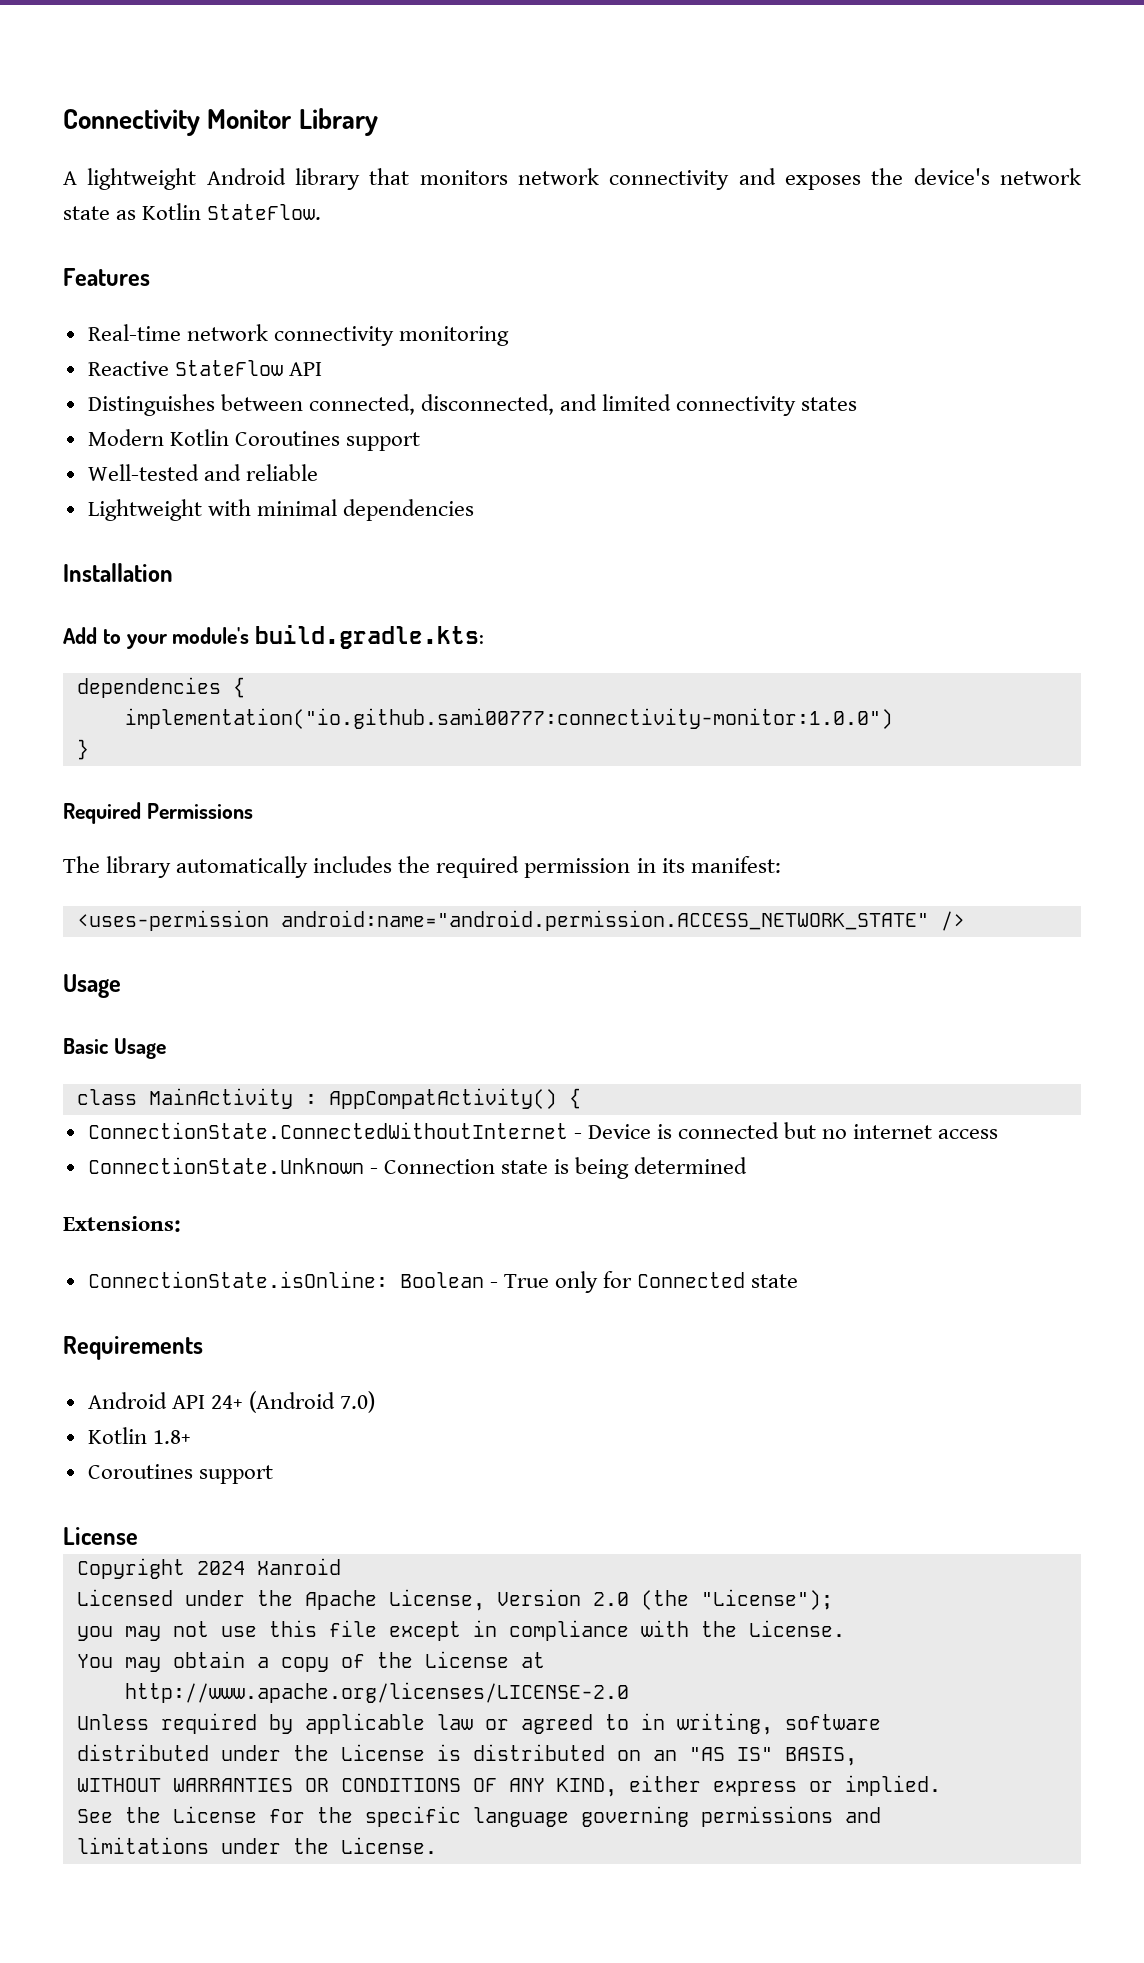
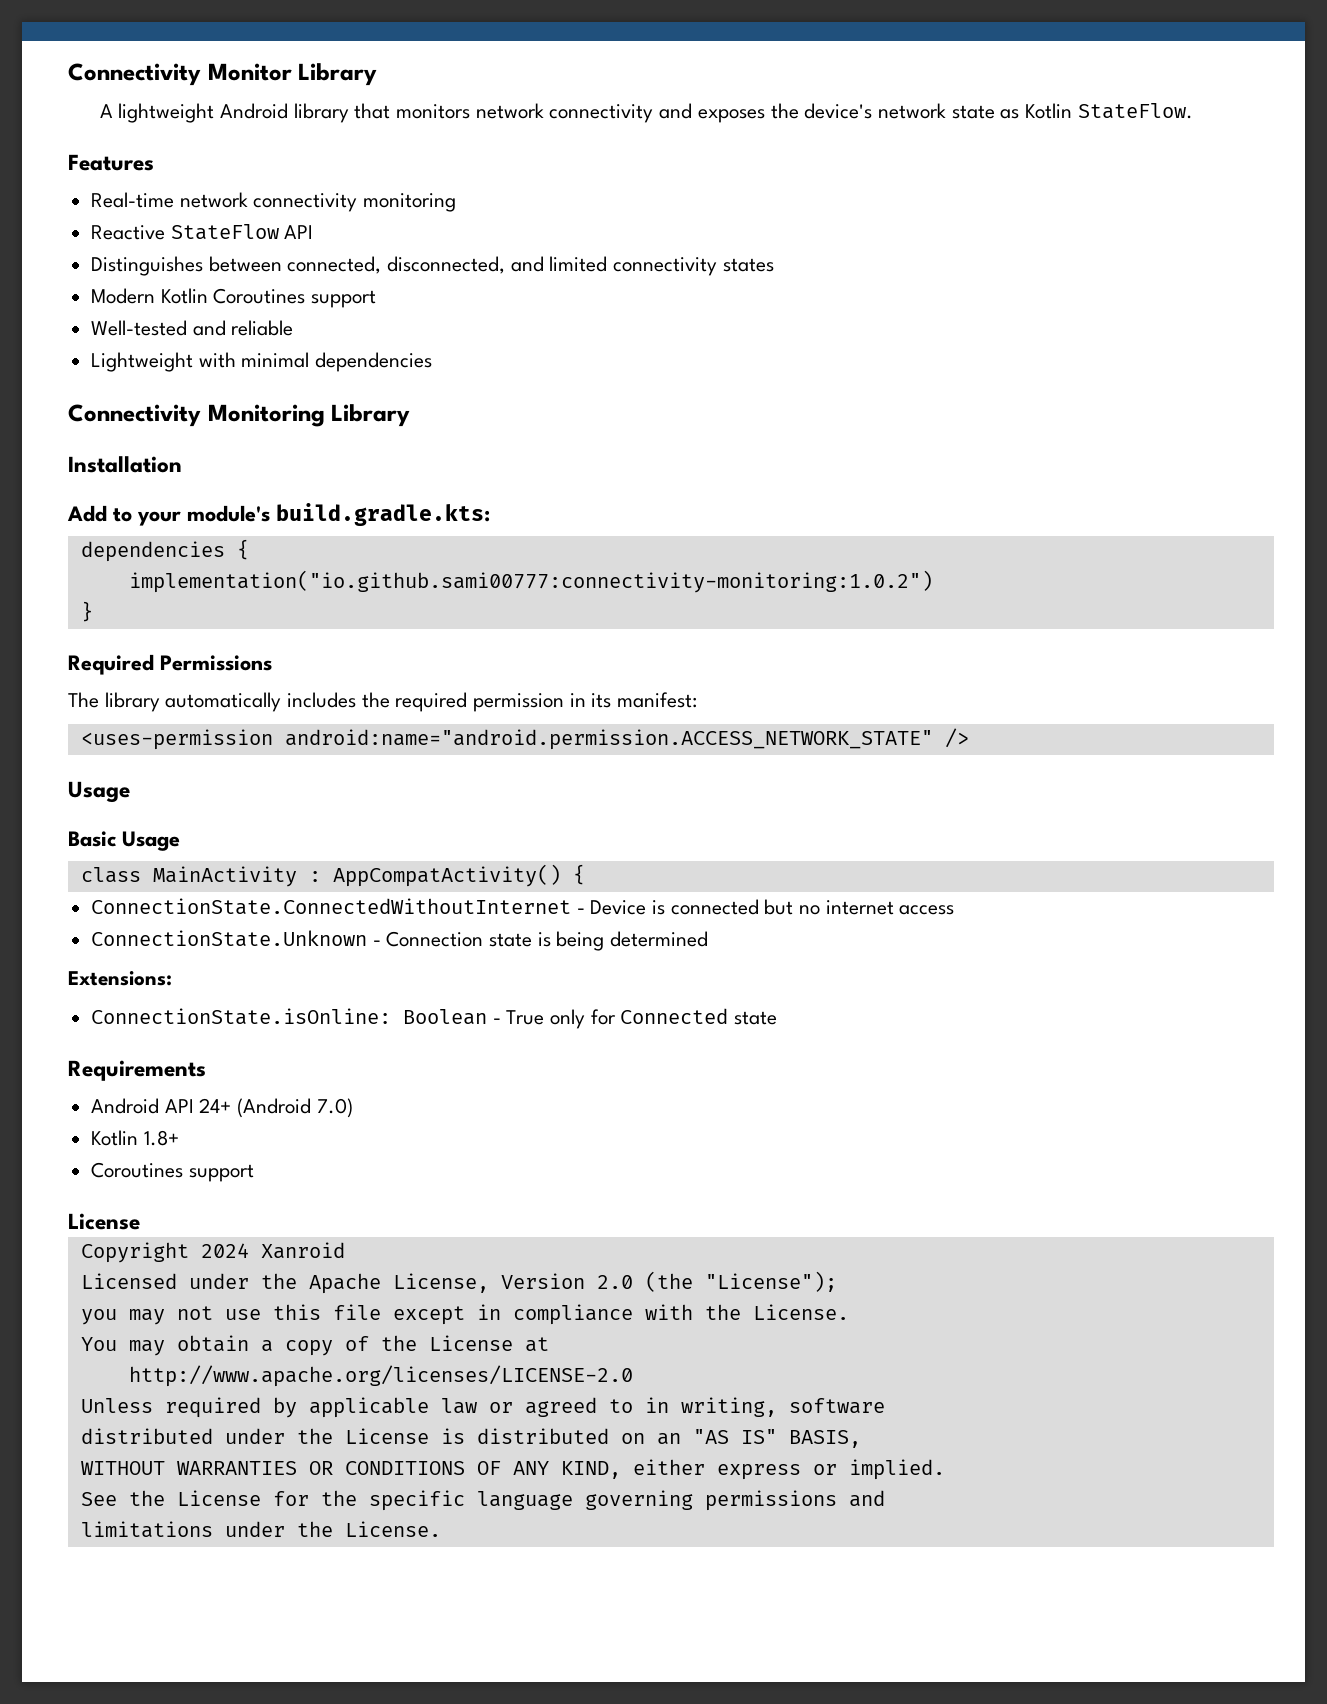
+ Connectivity Monitoring Library
- implementation("io.github.sami00777:connectivity-monitor:1.0.0")
+ implementation("io.github.sami00777:connectivity-monitoring:1.0.2")

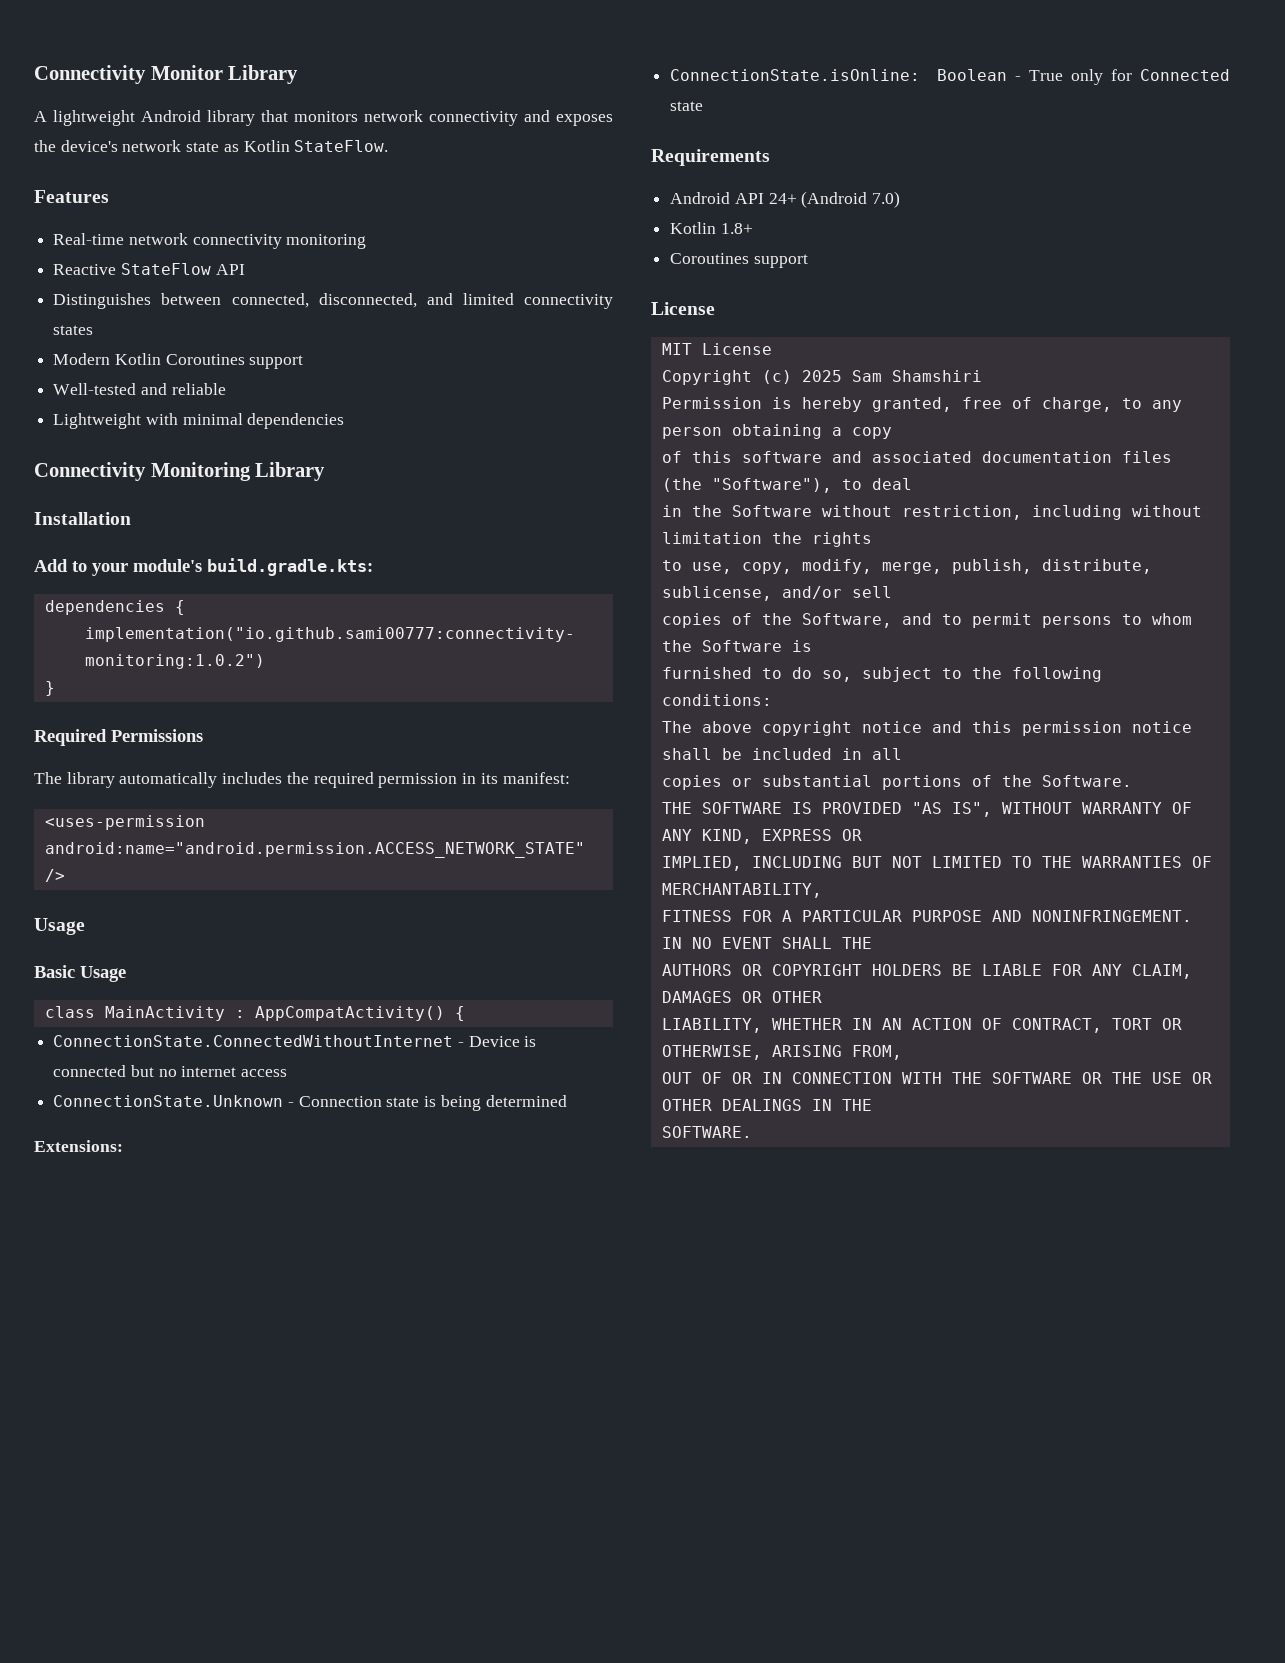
+ MIT License
- Copyright 2024 Xanroid
- Licensed under the Apache License, Version 2.0 (the "License");
- you may not use this file except in compliance with the License.
- You may obtain a copy of the License at
- http://www.apache.org/licenses/LICENSE-2.0
- Unless required by applicable law or agreed to in writing, software
- distributed under the License is distributed on an "AS IS" BASIS,
- WITHOUT WARRANTIES OR CONDITIONS OF ANY KIND, either express or implied.
- See the License for the specific language governing permissions and
- limitations under the License.
+ Copyright (c) 2025 Sam Shamshiri
+ Permission is hereby granted, free of charge, to any person obtaining a copy
+ of this software and associated documentation files (the "Software"), to deal
+ in the Software without restriction, including without limitation the rights
+ to use, copy, modify, merge, publish, distribute, sublicense, and/or sell
+ copies of the Software, and to permit persons to whom the Software is
+ furnished to do so, subject to the following conditions:
+ The above copyright notice and this permission notice shall be included in all
+ copies or substantial portions of the Software.
+ THE SOFTWARE IS PROVIDED "AS IS", WITHOUT WARRANTY OF ANY KIND, EXPRESS OR
+ IMPLIED, INCLUDING BUT NOT LIMITED TO THE WARRANTIES OF MERCHANTABILITY,
+ FITNESS FOR A PARTICULAR PURPOSE AND NONINFRINGEMENT. IN NO EVENT SHALL THE
+ AUTHORS OR COPYRIGHT HOLDERS BE LIABLE FOR ANY CLAIM, DAMAGES OR OTHER
+ LIABILITY, WHETHER IN AN ACTION OF CONTRACT, TORT OR OTHERWISE, ARISING FROM,
+ OUT OF OR IN CONNECTION WITH THE SOFTWARE OR THE USE OR OTHER DEALINGS IN THE
+ SOFTWARE.

